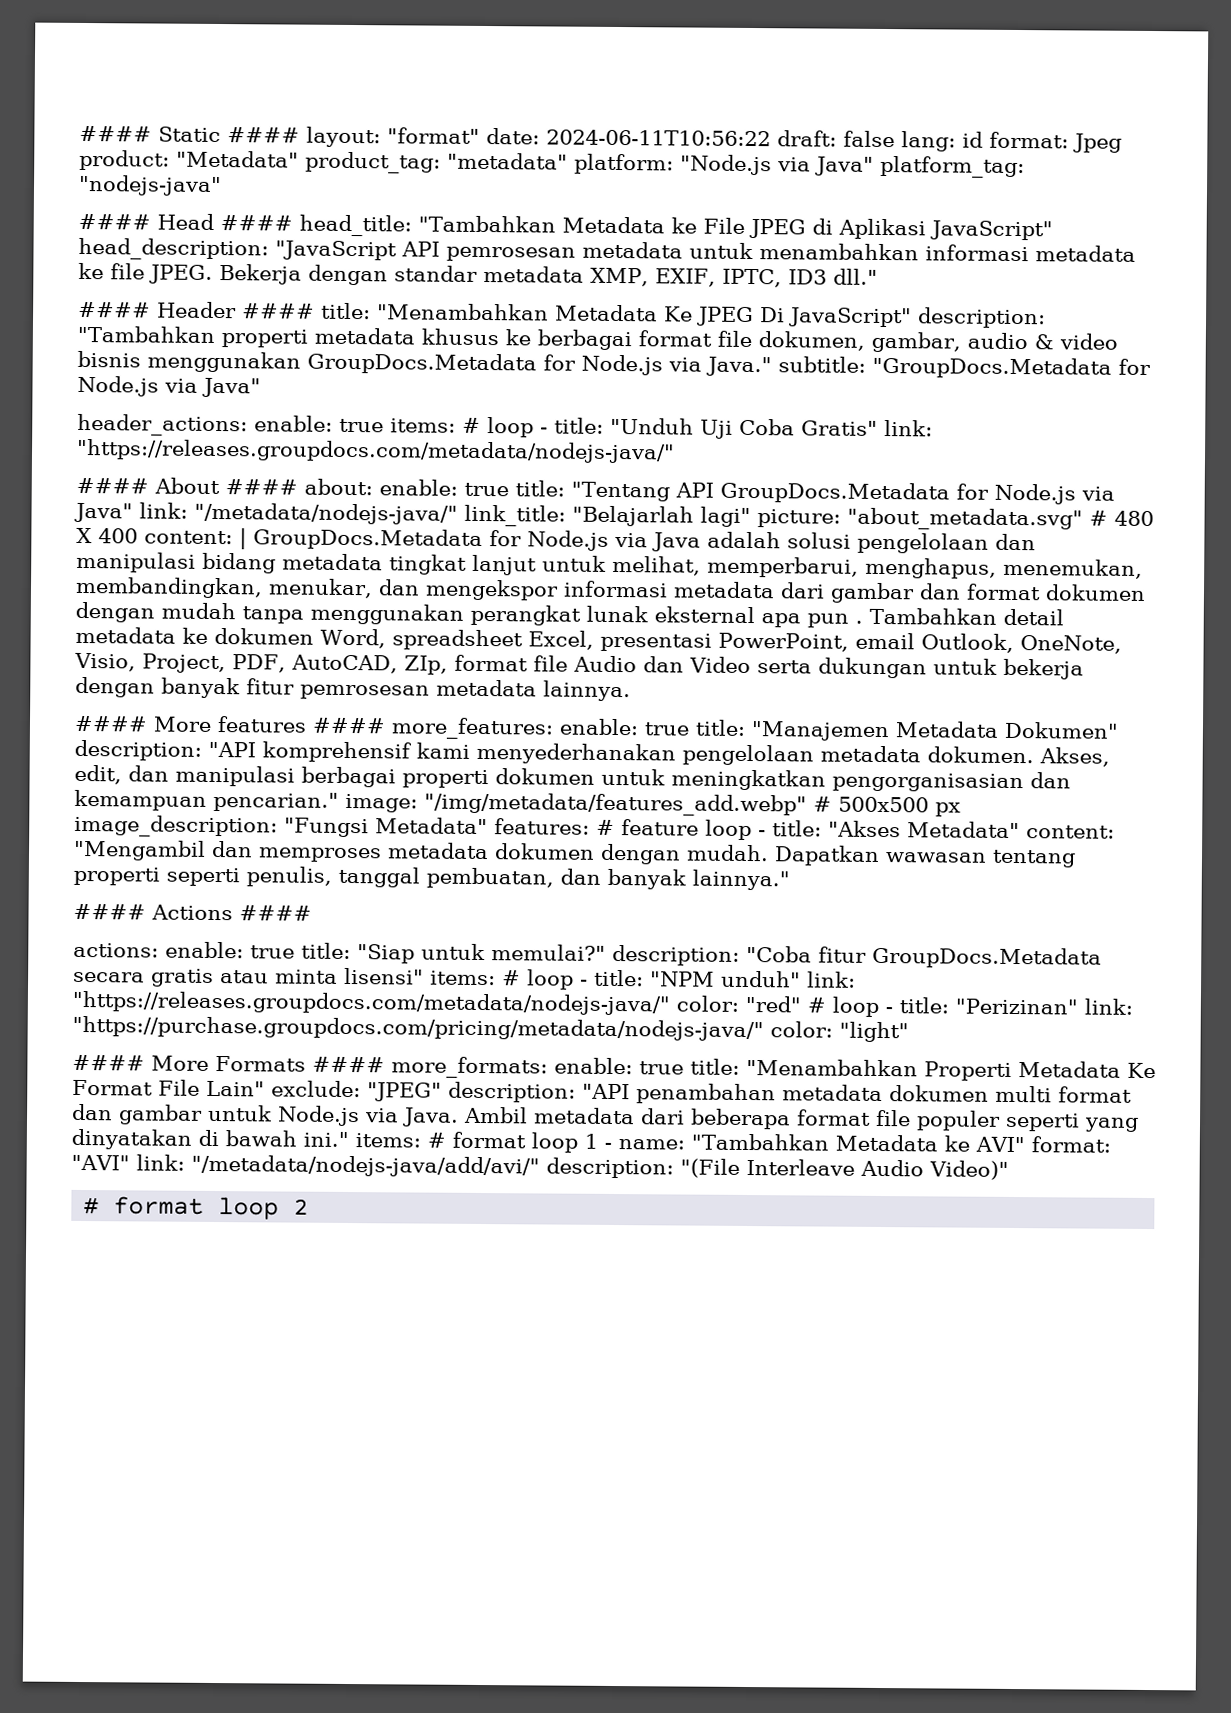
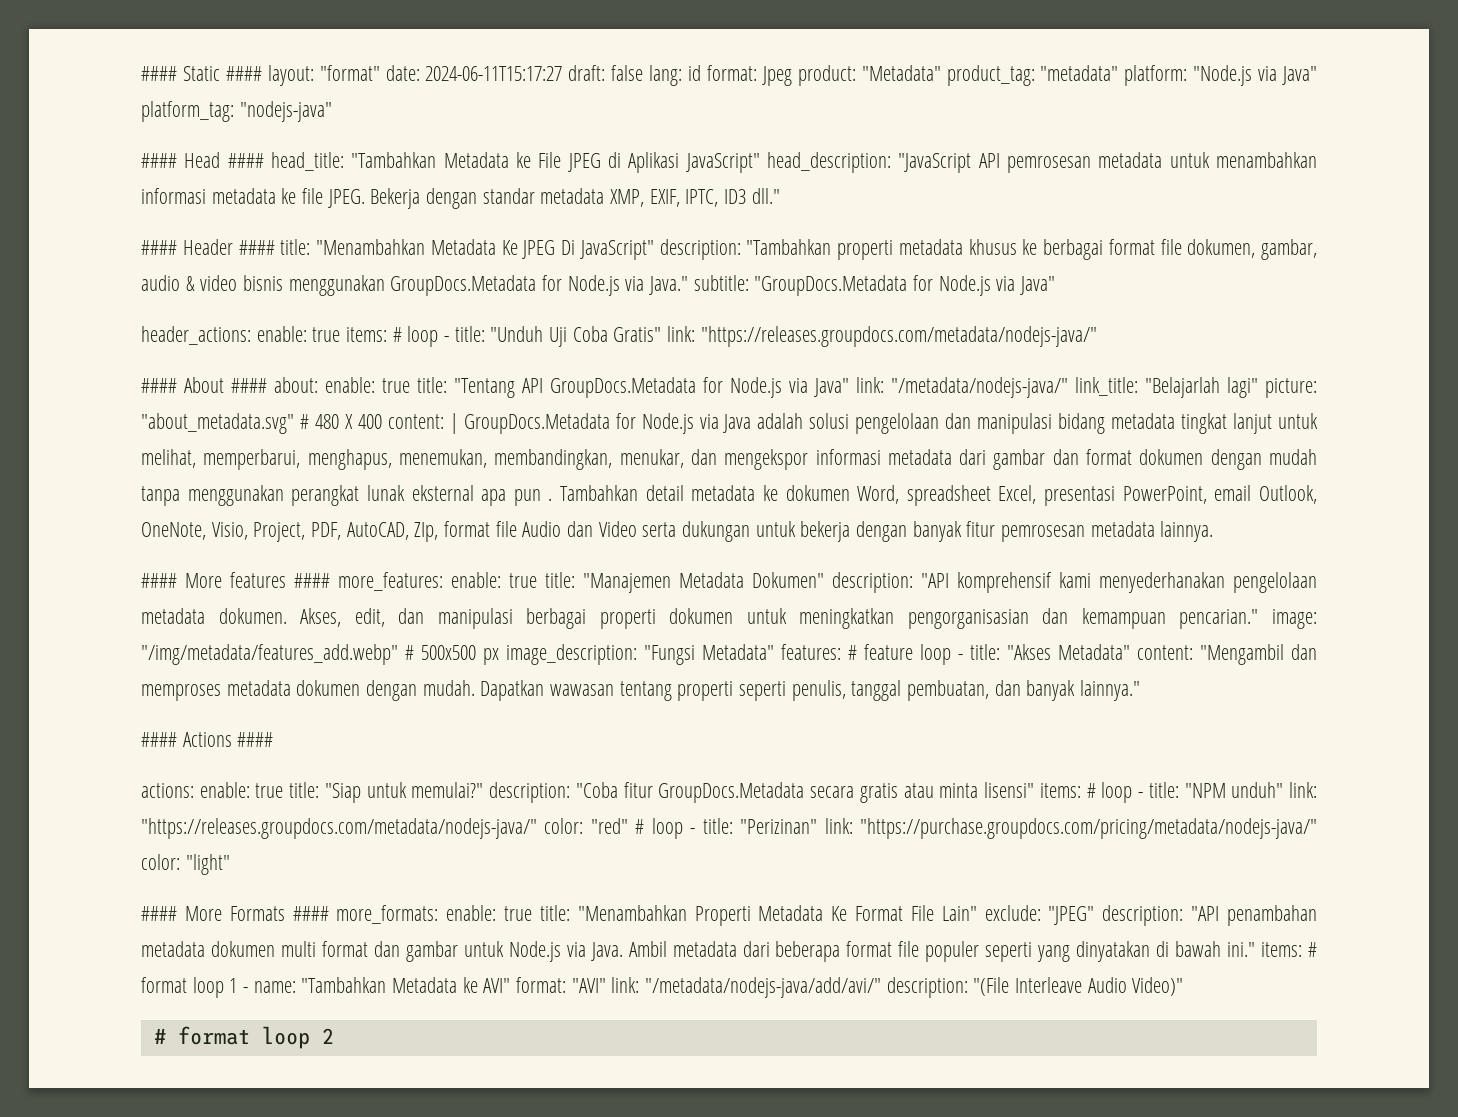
- #### Static #### layout: "format" date: 2024-06-11T10:56:22 draft: false lang: id format: Jpeg product: "Metadata" product_tag: "metadata" platform: "Node.js via Java" platform_tag: "nodejs-java"
+ #### Static #### layout: "format" date: 2024-06-11T15:17:27 draft: false lang: id format: Jpeg product: "Metadata" product_tag: "metadata" platform: "Node.js via Java" platform_tag: "nodejs-java"

